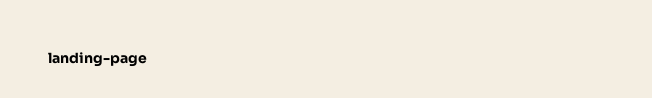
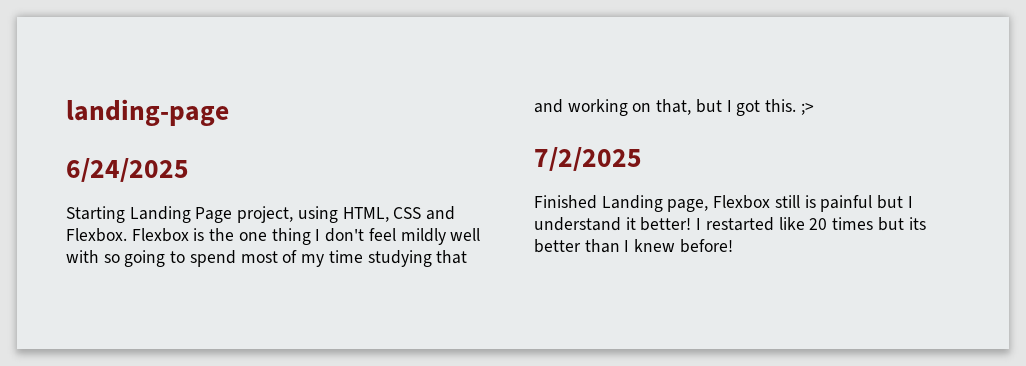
+ 6/24/2025
+ Starting Landing Page project, using HTML, CSS and Flexbox. Flexbox is the one thing I don't feel mildly well with so going to spend most of my time studying that and working on that, but I got this. ;>
+ 7/2/2025
+ Finished Landing page, Flexbox still is painful but I understand it better! I restarted like 20 times but its better than I knew before!

